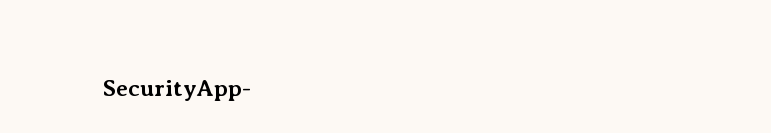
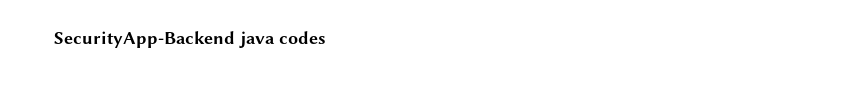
- SecurityApp-
+ SecurityApp-Backend java codes

